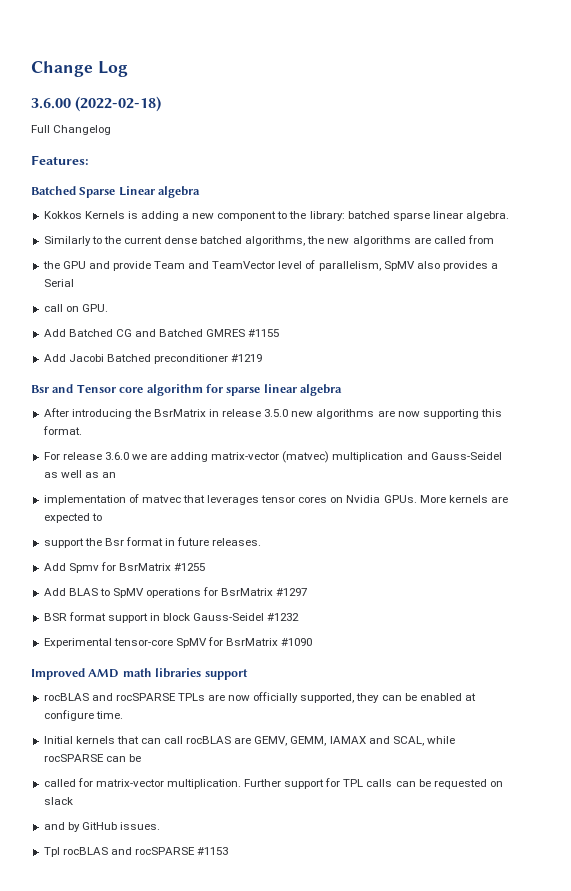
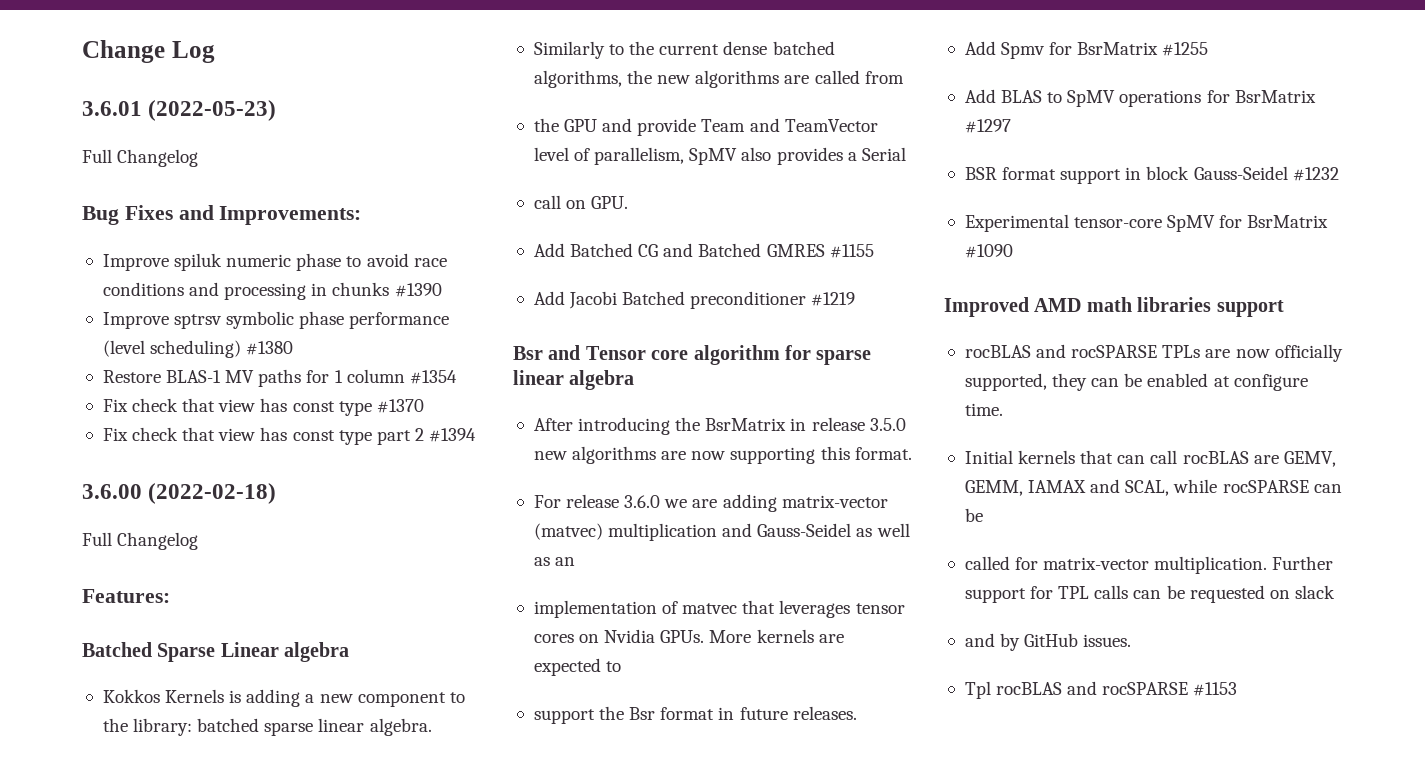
+ 3.6.01 (2022-05-23)
+ Full Changelog
+ Bug Fixes and Improvements:
+ Improve spiluk numeric phase to avoid race conditions and processing in chunks #1390
+ Improve sptrsv symbolic phase performance (level scheduling) #1380
+ Restore BLAS-1 MV paths for 1 column #1354
+ Fix check that view has const type #1370
+ Fix check that view has const type part 2 #1394

